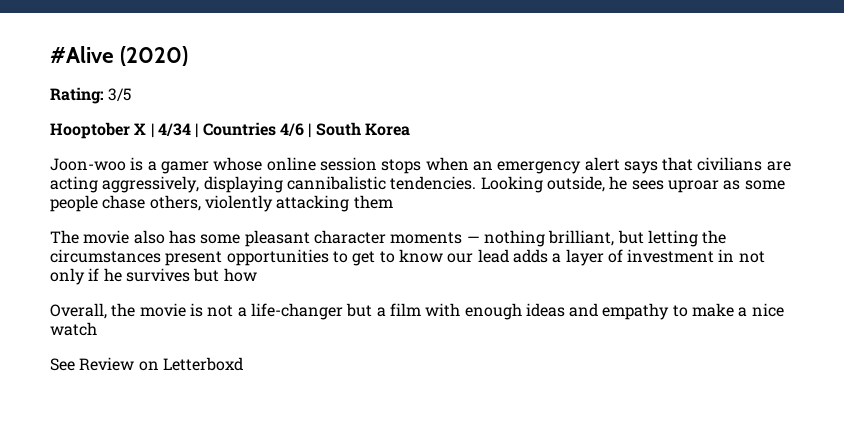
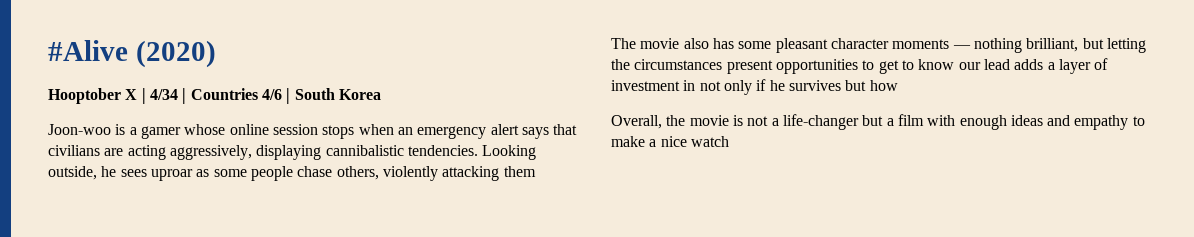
- Rating: 3/5
- See Review on Letterboxd

